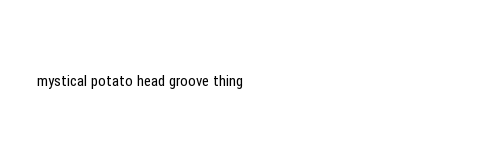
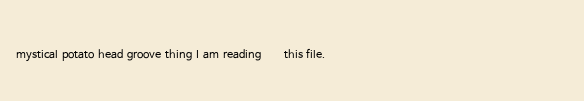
- mystical potato head groove thing
+ mystical potato head groove thing I am reading this file.

